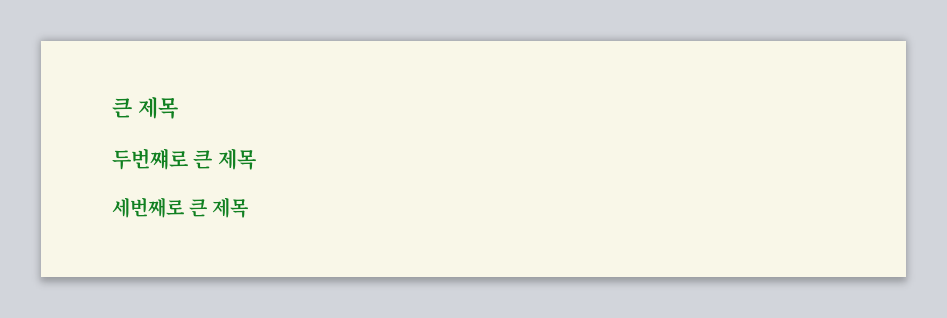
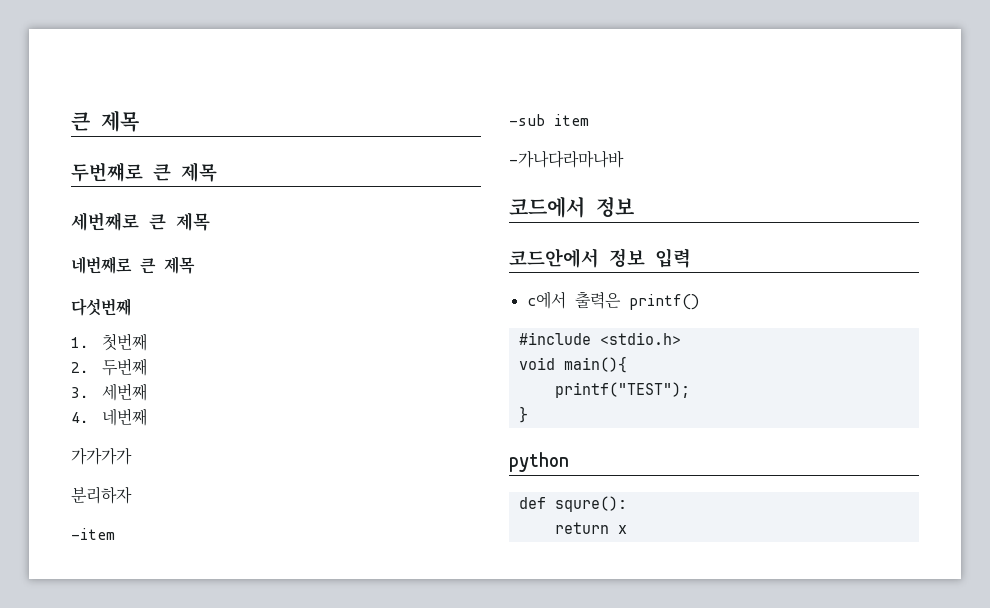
+ 네번째로 큰 제목
+ 다섯번째
+ 1. 첫번째
+ 2. 두번째
+ 3. 세번째
+ 4. 네번째
+ 가가가가
+ 분리하자
+ -item
+ -sub item
+ -가나다라마나바
+ 코드에서 정보
+ 코드안에서 정보 입력
+ c에서 출력은 printf()
+ #include <stdio.h>
+ void main(){
+ printf("TEST");
+ }
+ python
+ def squre():
+ return x

